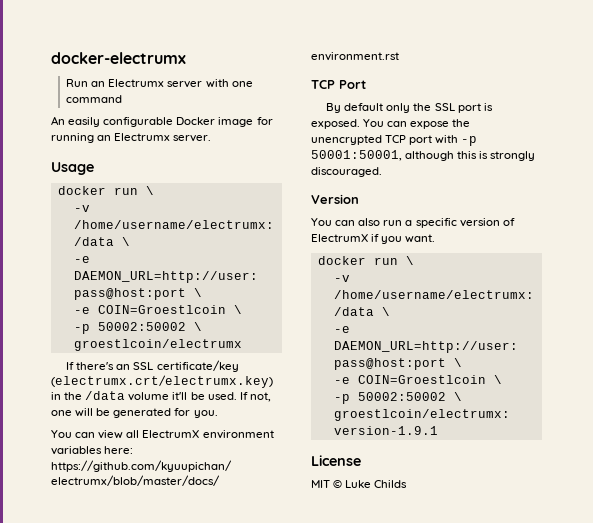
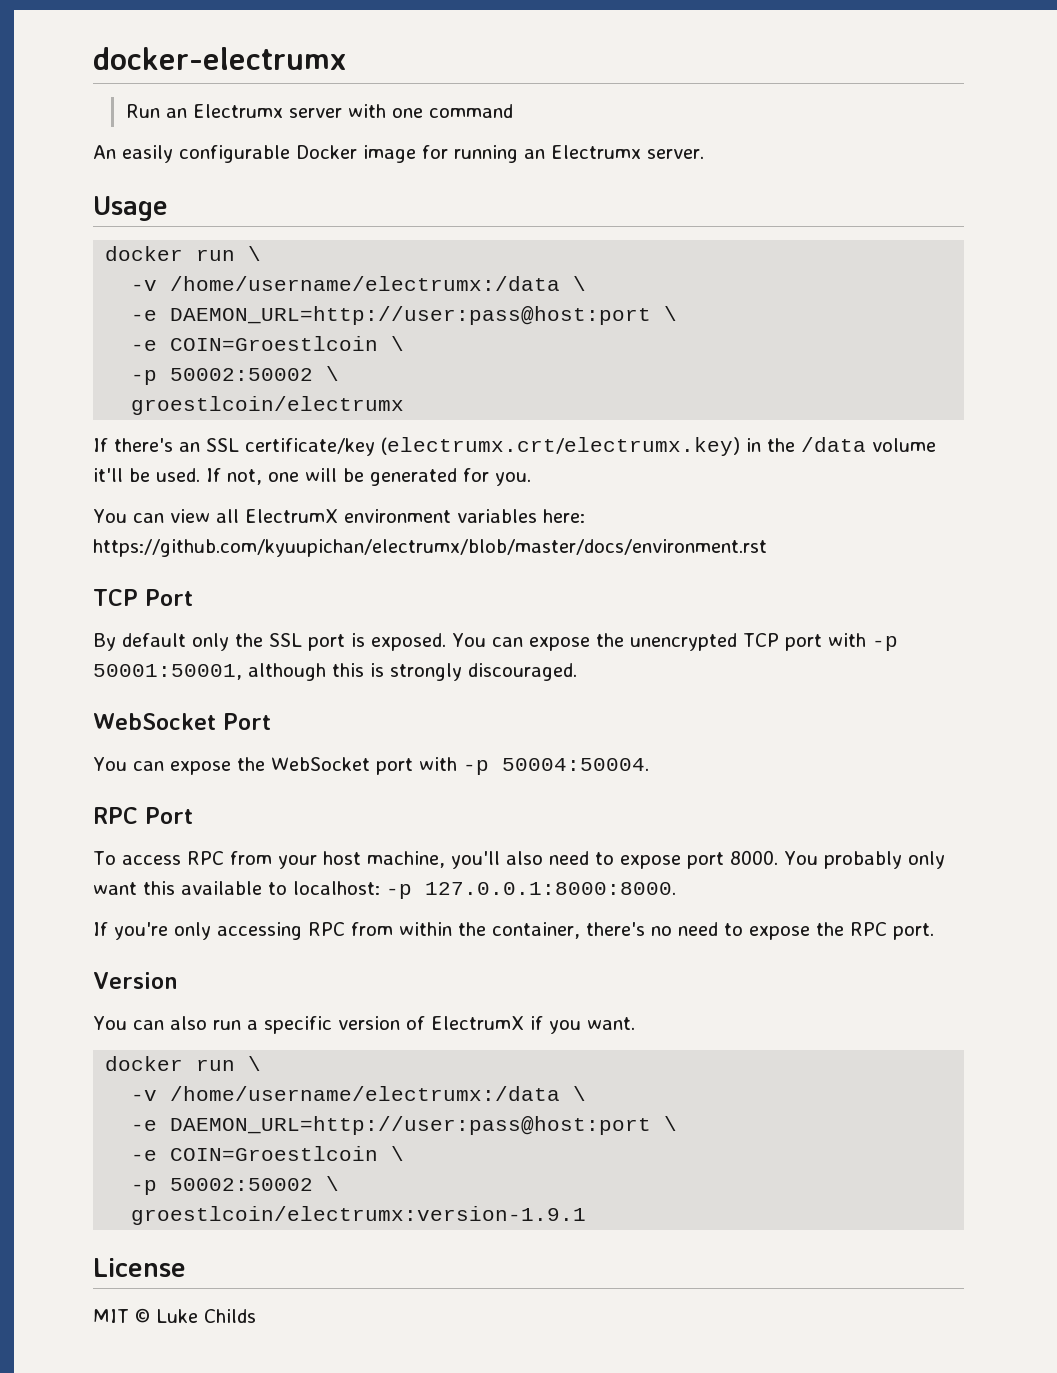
+ WebSocket Port
+ You can expose the WebSocket port with -p 50004:50004.
+ RPC Port
+ To access RPC from your host machine, you'll also need to expose port 8000. You probably only want this available to localhost: -p 127.0.0.1:8000:8000.
+ If you're only accessing RPC from within the container, there's no need to expose the RPC port.

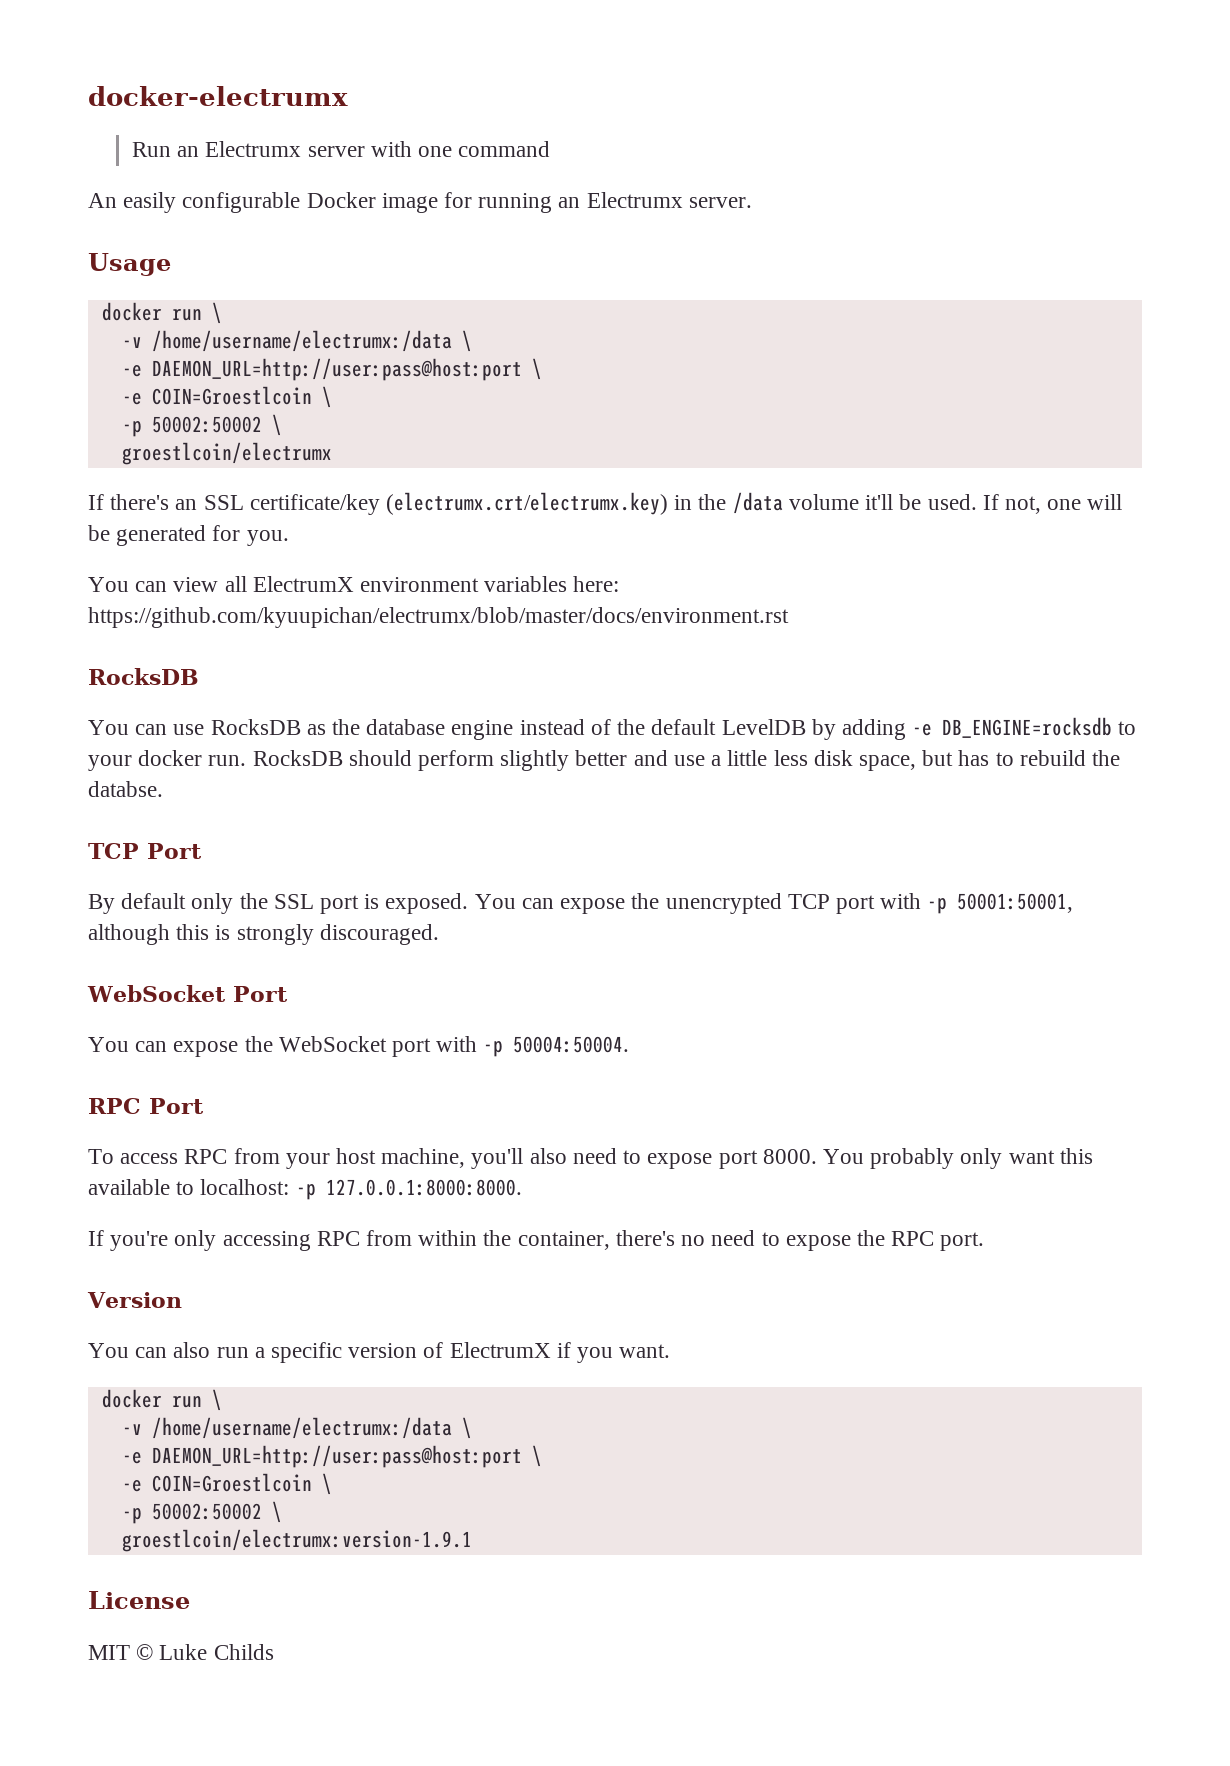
  You can view all ElectrumX environment variables here: https://github.com/kyuupichan/electrumx/blob/master/docs/environment.rst
+ RocksDB
+ You can use RocksDB as the database engine instead of the default LevelDB by adding -e DB_ENGINE=rocksdb to your docker run. RocksDB should perform slightly better and use a little less disk space, but has to rebuild the databse.

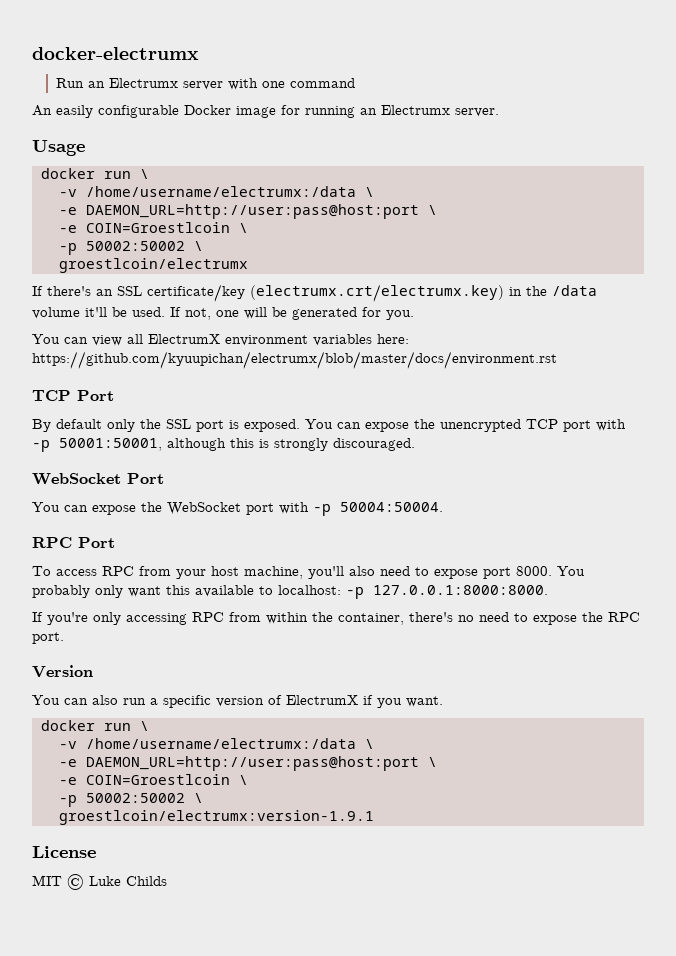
  You can view all ElectrumX environment variables here: https://github.com/kyuupichan/electrumx/blob/master/docs/environment.rst
- RocksDB
- You can use RocksDB as the database engine instead of the default LevelDB by adding -e DB_ENGINE=rocksdb to your docker run. RocksDB should perform slightly better and use a little less disk space, but has to rebuild the databse.

